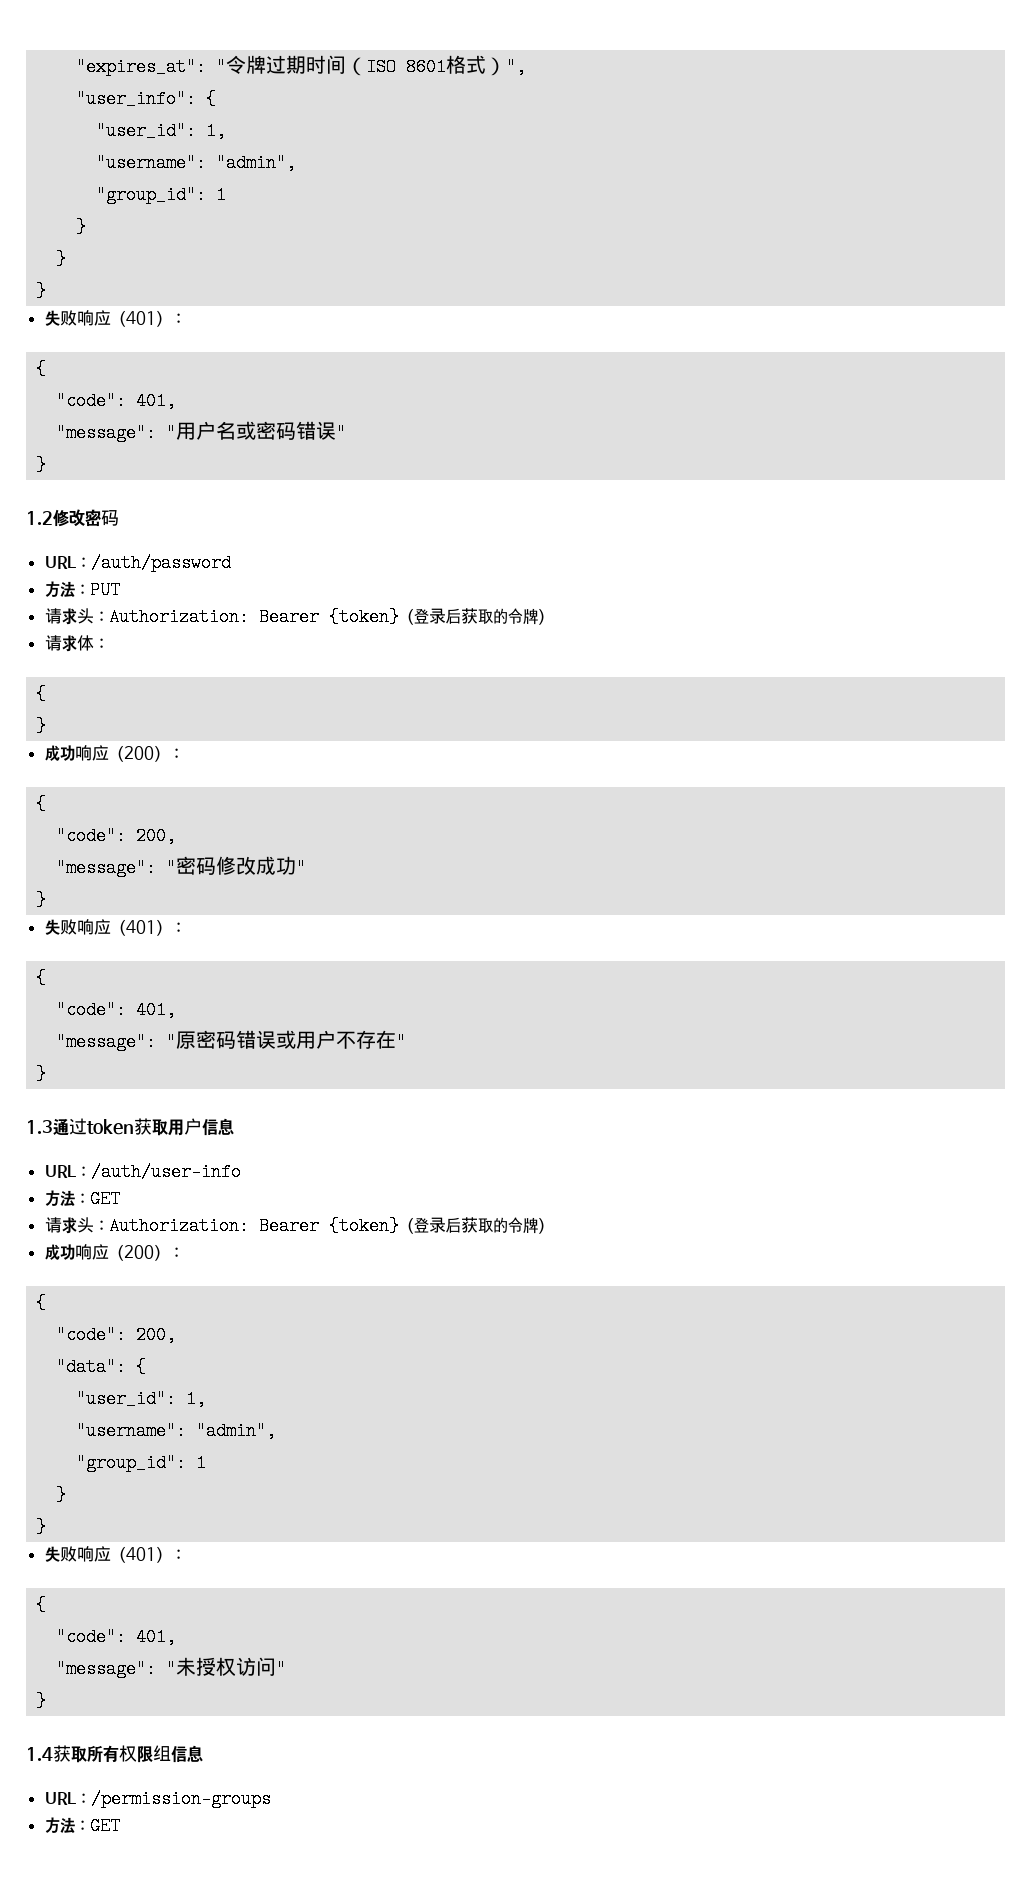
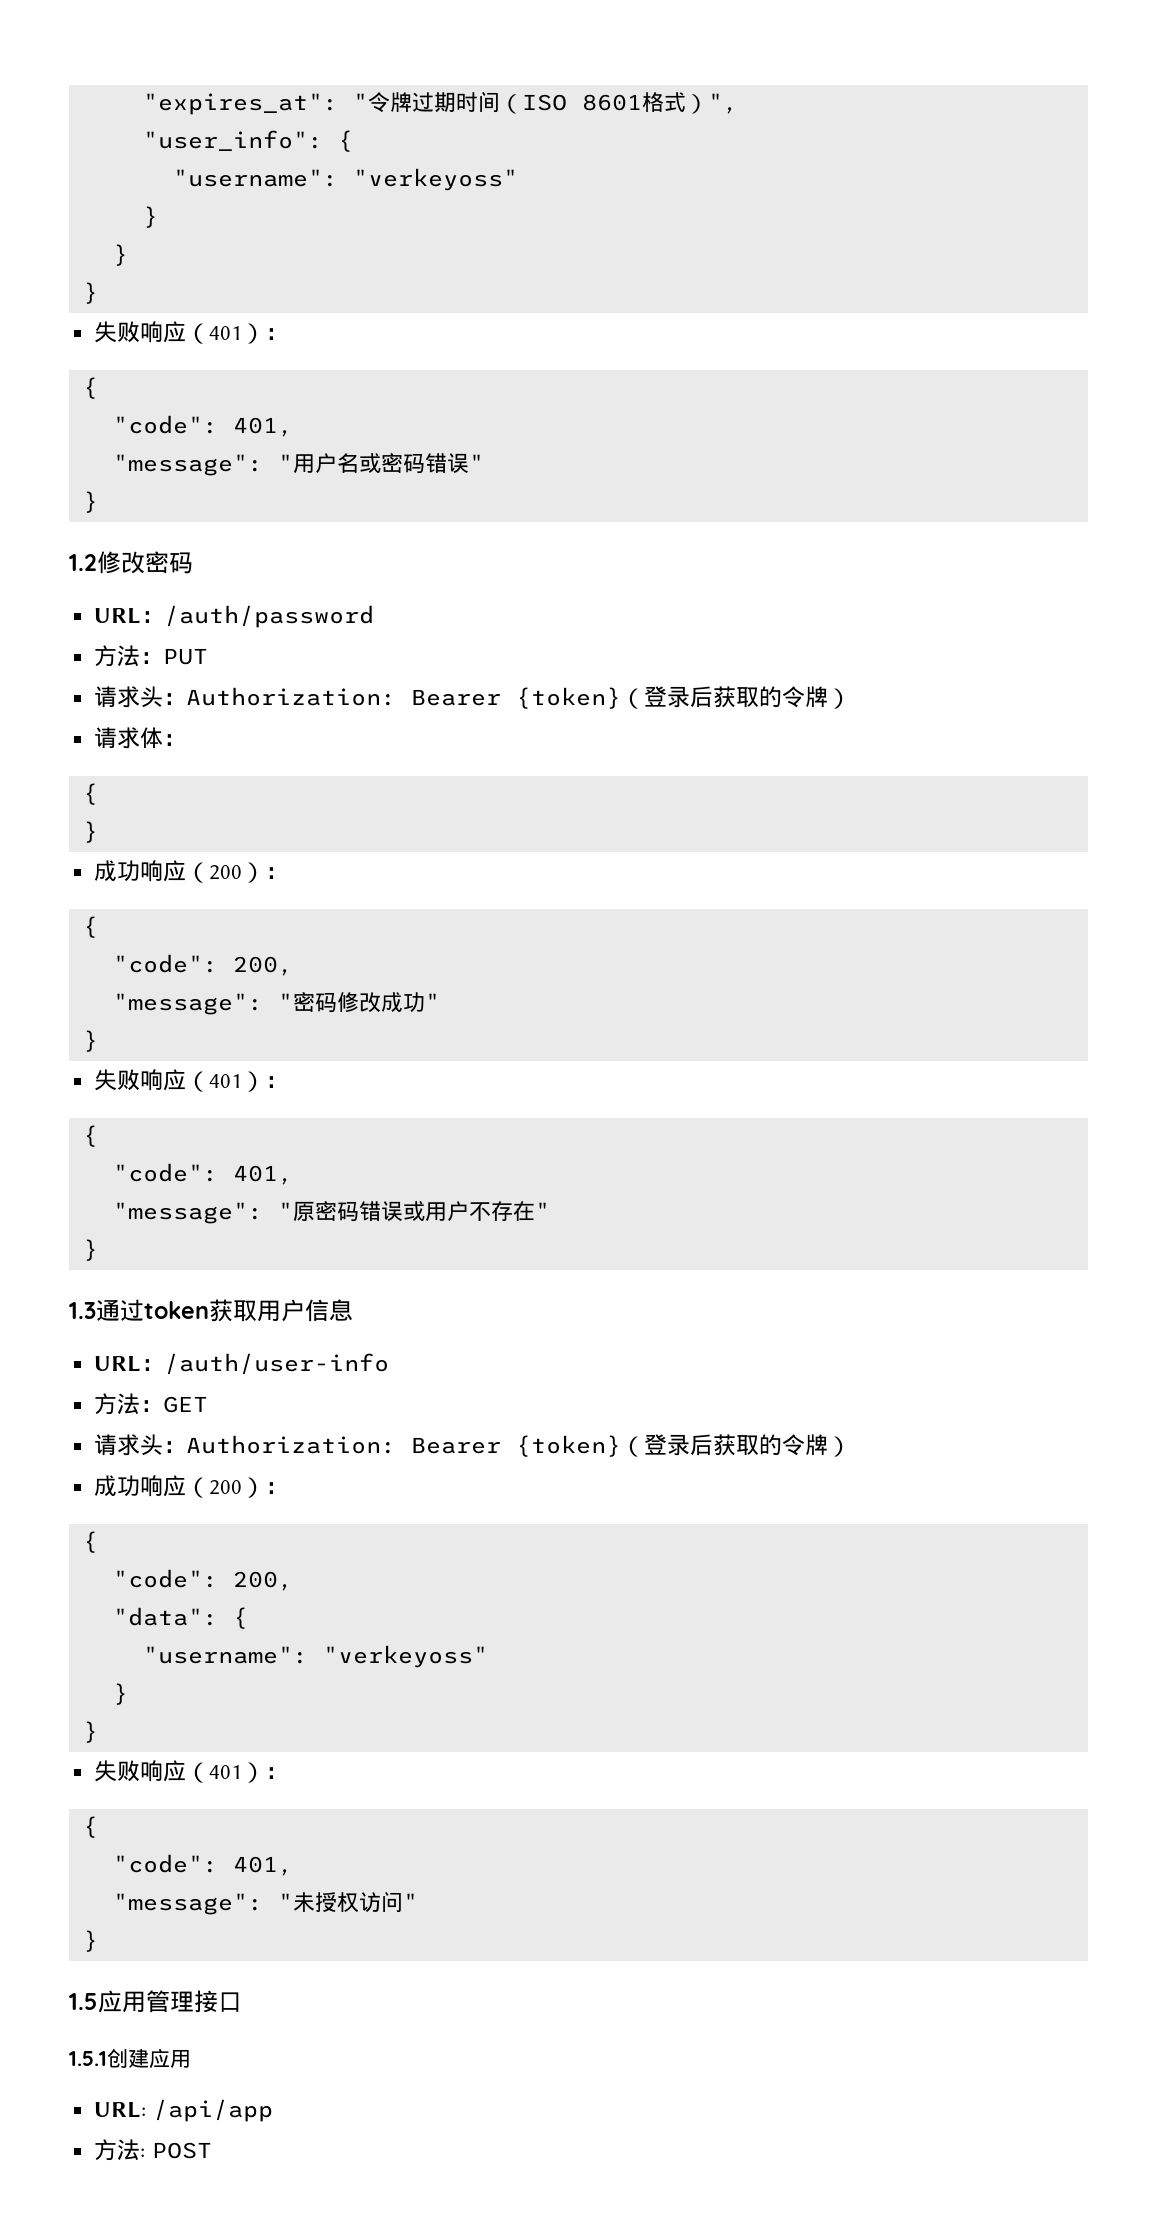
  "user_info": {
- "user_id": 1,
- "username": "admin",
- "group_id": 1
+ "username": "verkeyoss"
  "data": {
- "user_id": 1,
- "username": "admin",
- "group_id": 1
+ "username": "verkeyoss"
- 1.4获取所有权限组信息
- URL：/permission-groups
- 方法：GET
+ 1.5应用管理接口
+ 1.5.1创建应用
+ URL: /api/app
+ 方法: POST

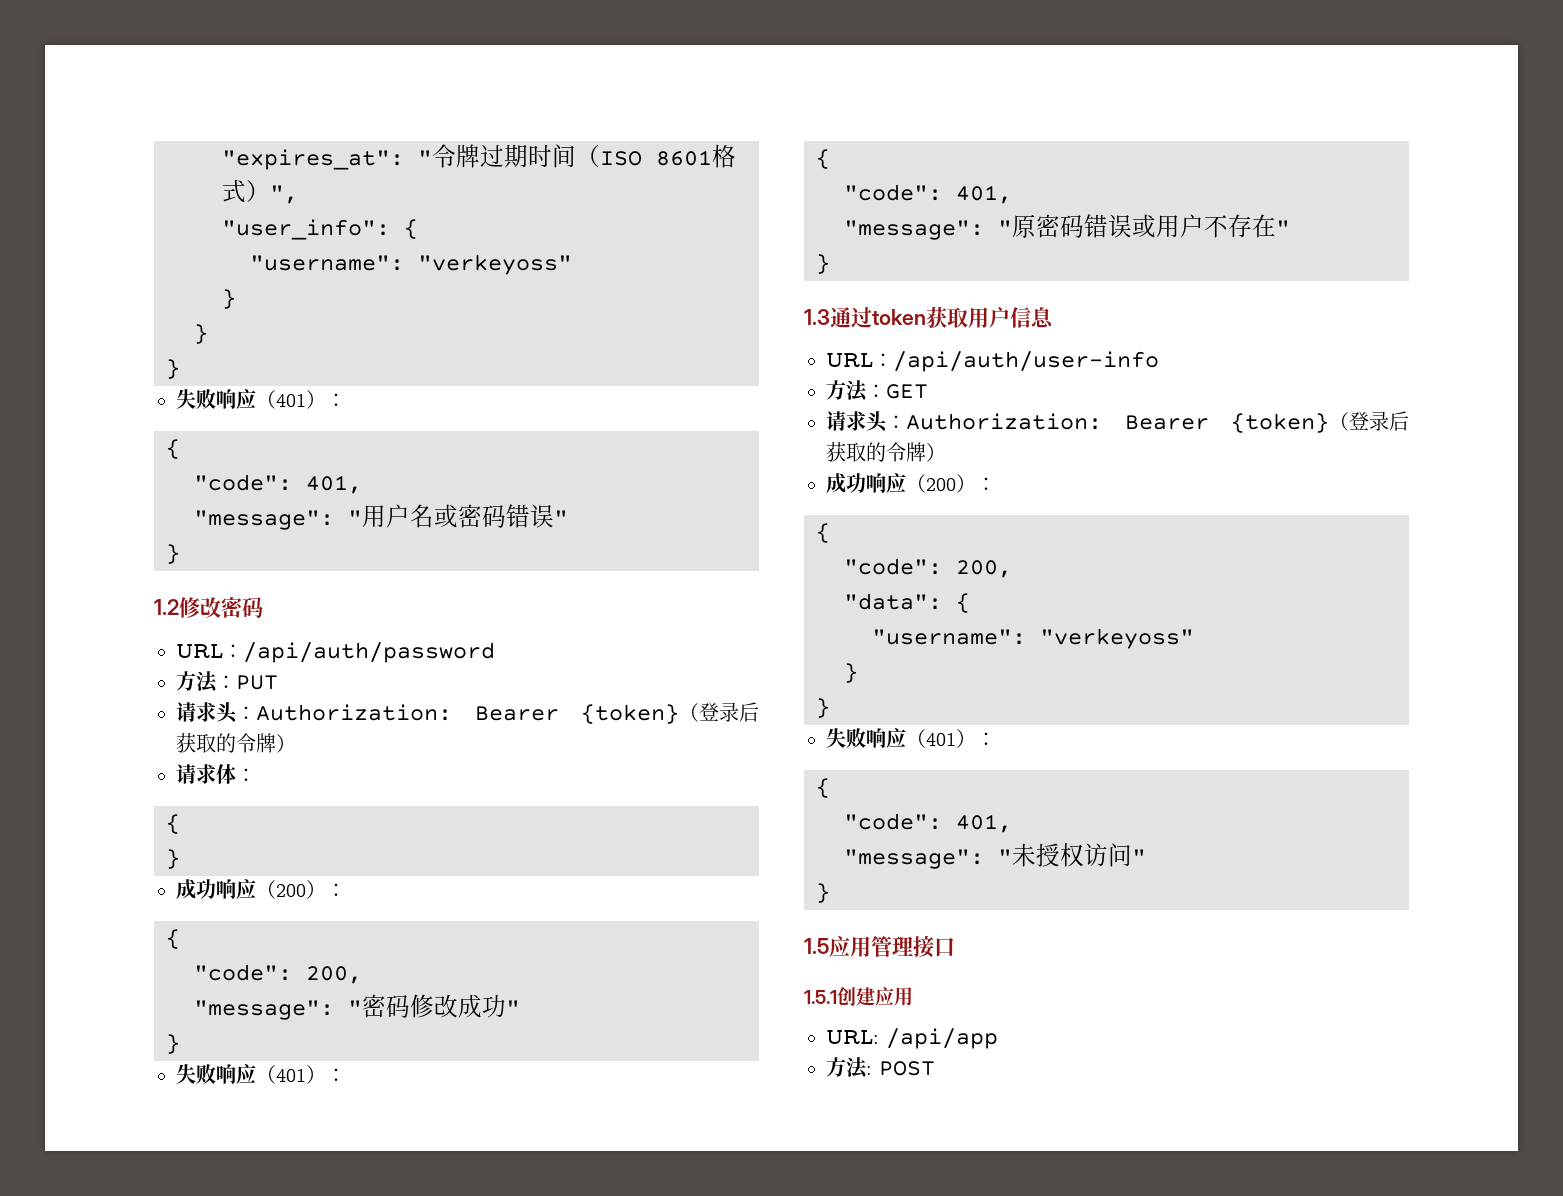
- URL：/auth/password
+ URL：/api/auth/password
- URL：/auth/user-info
+ URL：/api/auth/user-info

